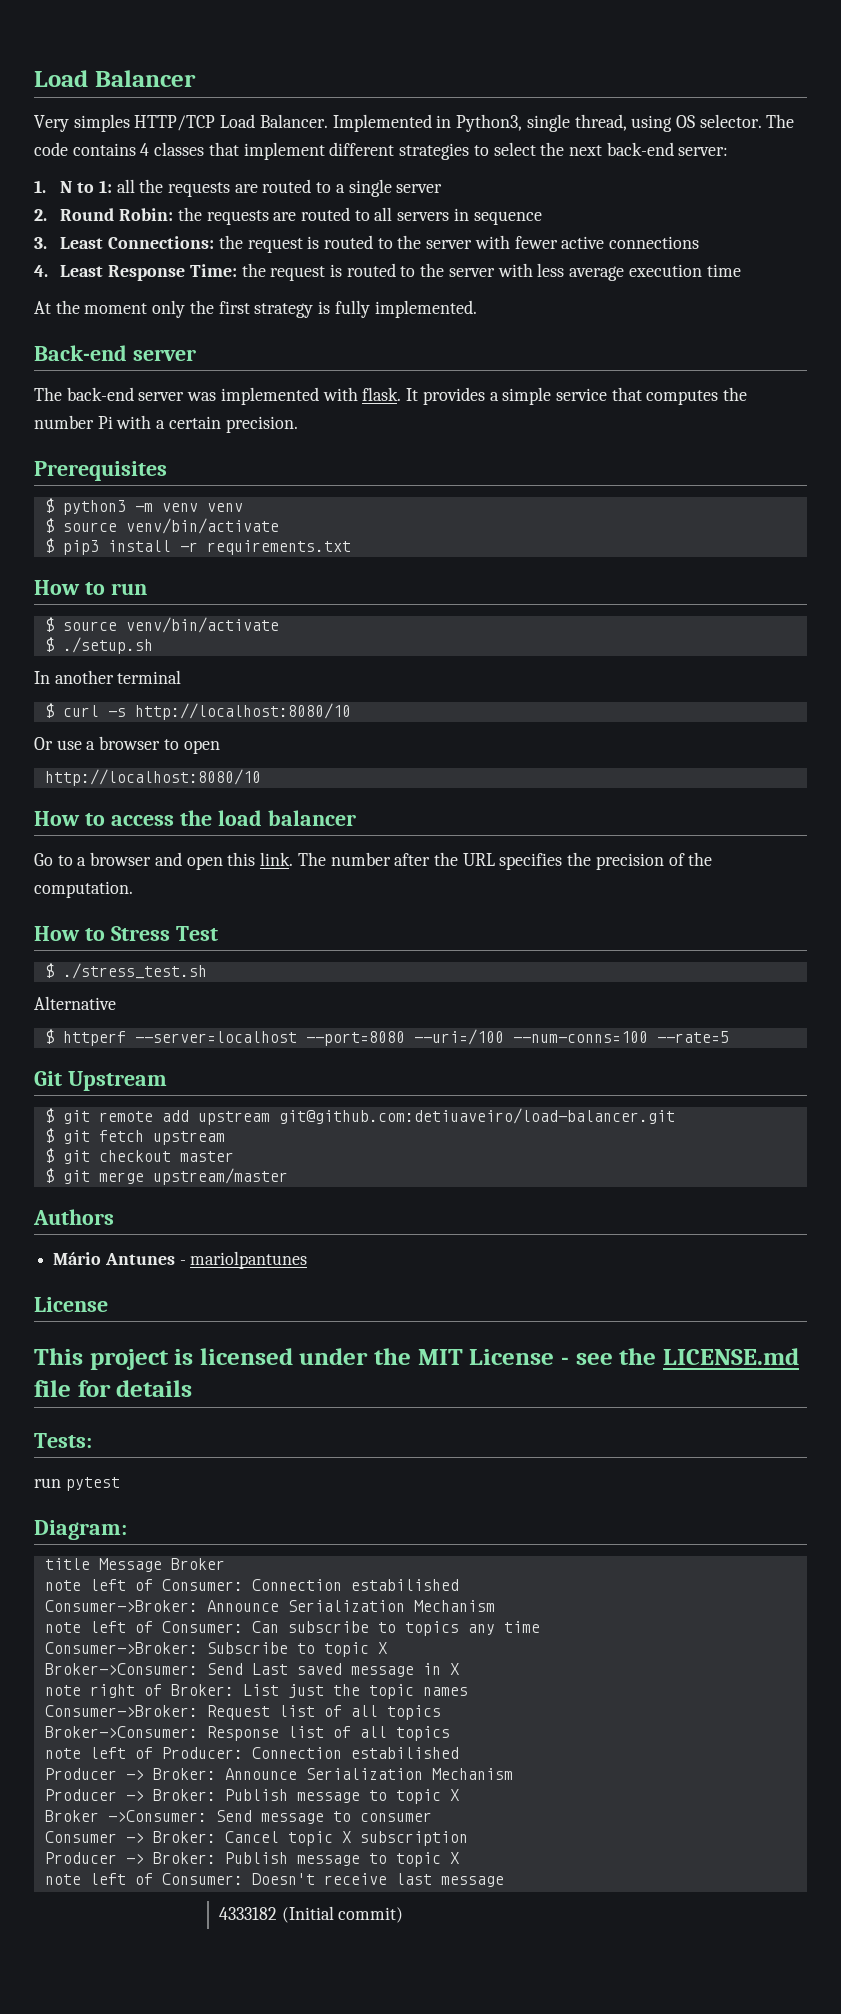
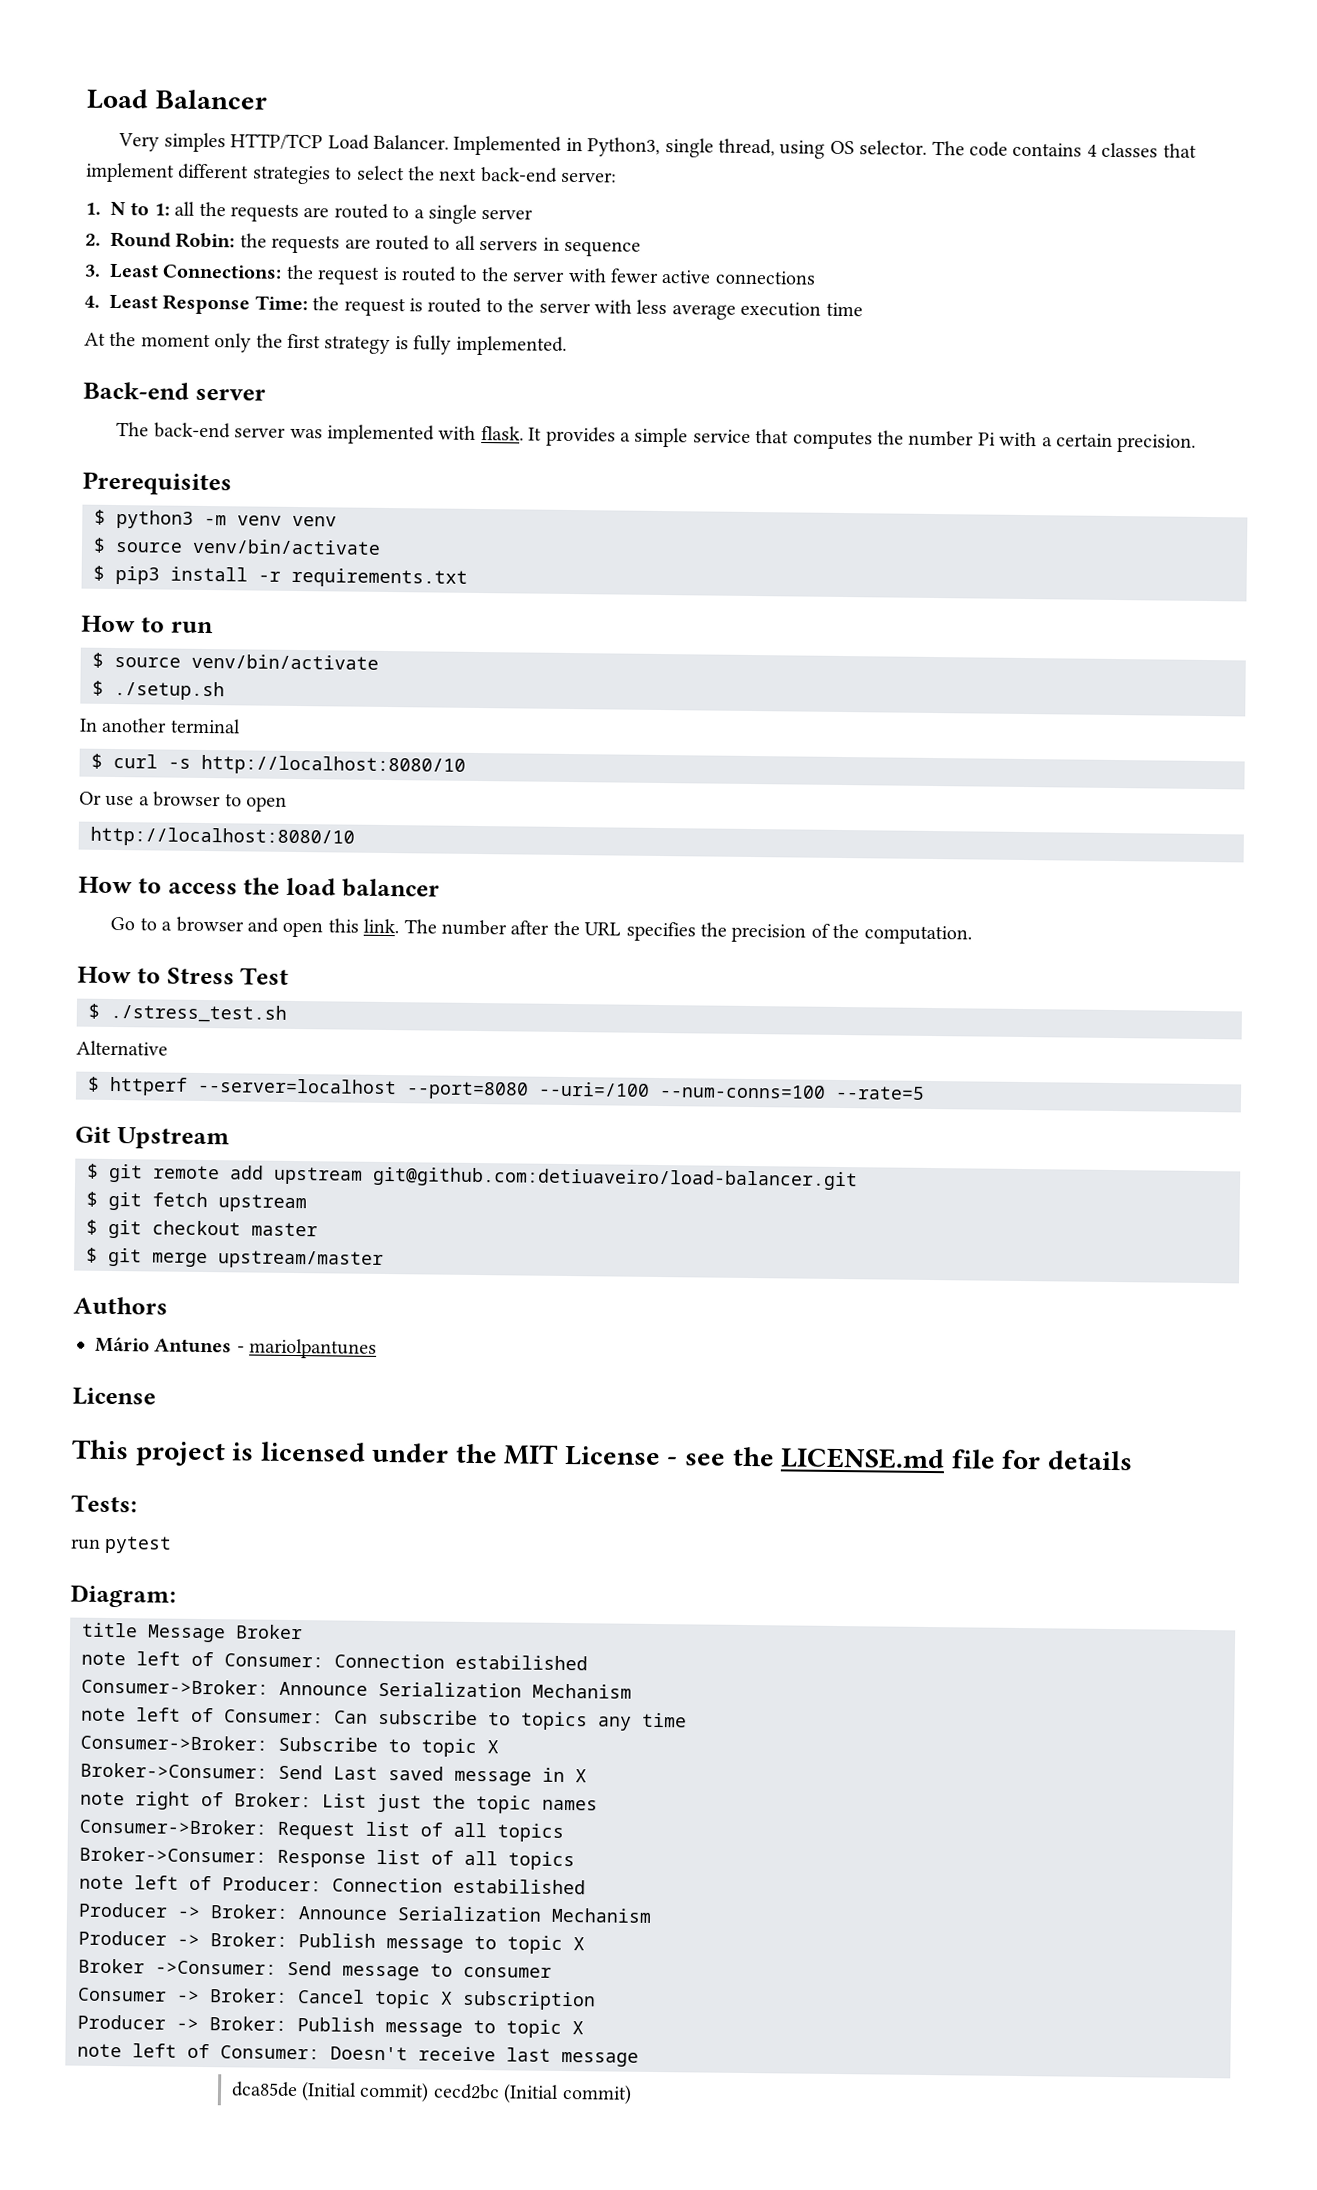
- 4333182 (Initial commit)
+ dca85de (Initial commit) cecd2bc (Initial commit)

